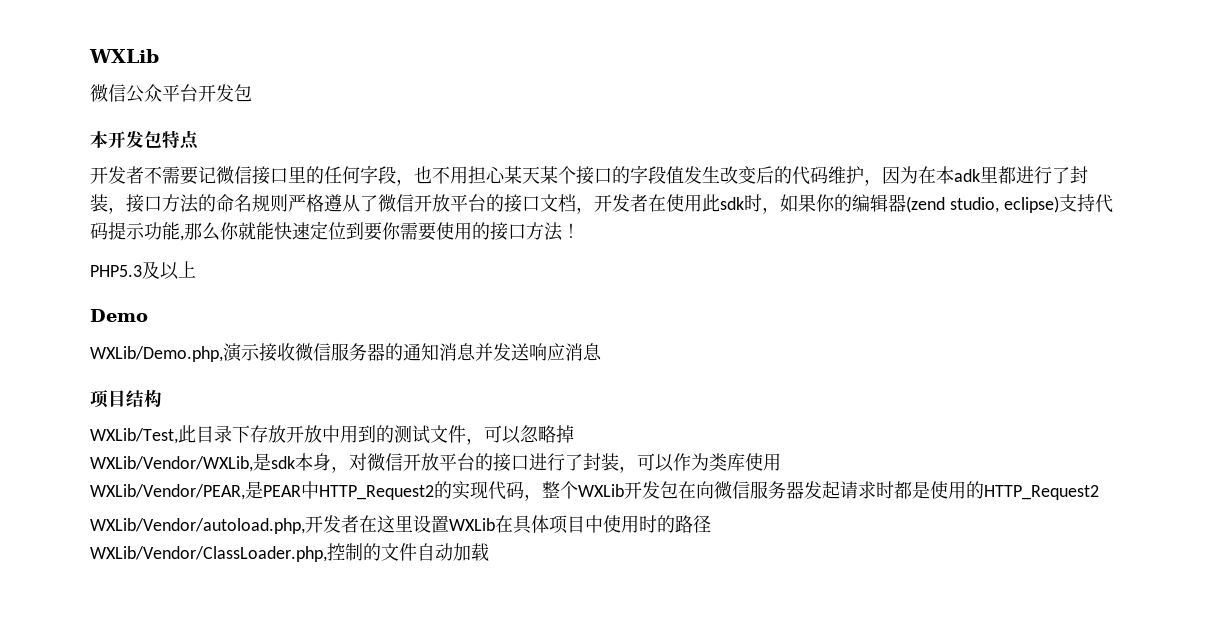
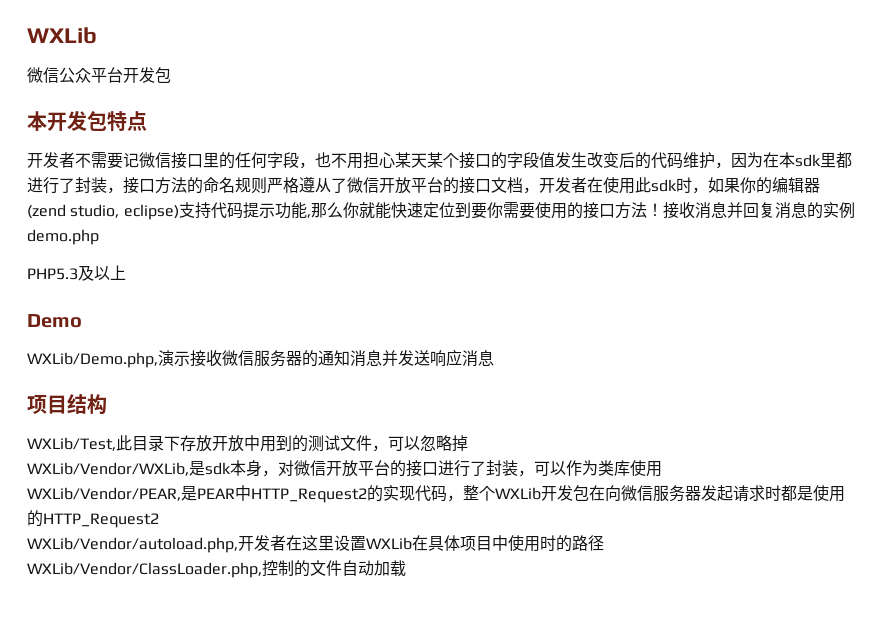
- 开发者不需要记微信接口里的任何字段，也不用担心某天某个接口的字段值发生改变后的代码维护，因为在本adk里都进行了封装，接口方法的命名规则严格遵从了微信开放平台的接口文档，开发者在使用此sdk时，如果你的编辑器(zend studio, eclipse)支持代码提示功能,那么你就能快速定位到要你需要使用的接口方法！
+ 开发者不需要记微信接口里的任何字段，也不用担心某天某个接口的字段值发生改变后的代码维护，因为在本sdk里都进行了封装，接口方法的命名规则严格遵从了微信开放平台的接口文档，开发者在使用此sdk时，如果你的编辑器(zend studio, eclipse)支持代码提示功能,那么你就能快速定位到要你需要使用的接口方法！接收消息并回复消息的实例demo.php

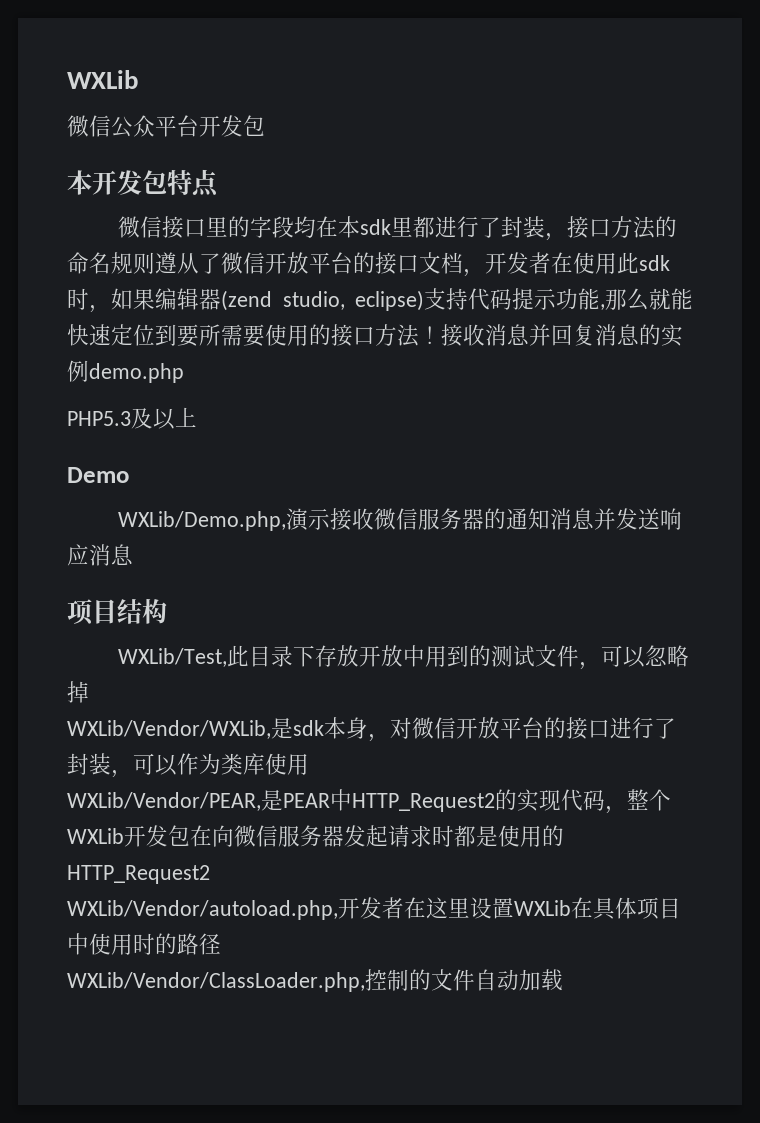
- 开发者不需要记微信接口里的任何字段，也不用担心某天某个接口的字段值发生改变后的代码维护，因为在本sdk里都进行了封装，接口方法的命名规则严格遵从了微信开放平台的接口文档，开发者在使用此sdk时，如果你的编辑器(zend studio, eclipse)支持代码提示功能,那么你就能快速定位到要你需要使用的接口方法！
+ 微信接口里的字段均在本sdk里都进行了封装，接口方法的命名规则遵从了微信开放平台的接口文档，开发者在使用此sdk时，如果编辑器(zend studio, eclipse)支持代码提示功能,那么就能快速定位到要所需要使用的接口方法！

